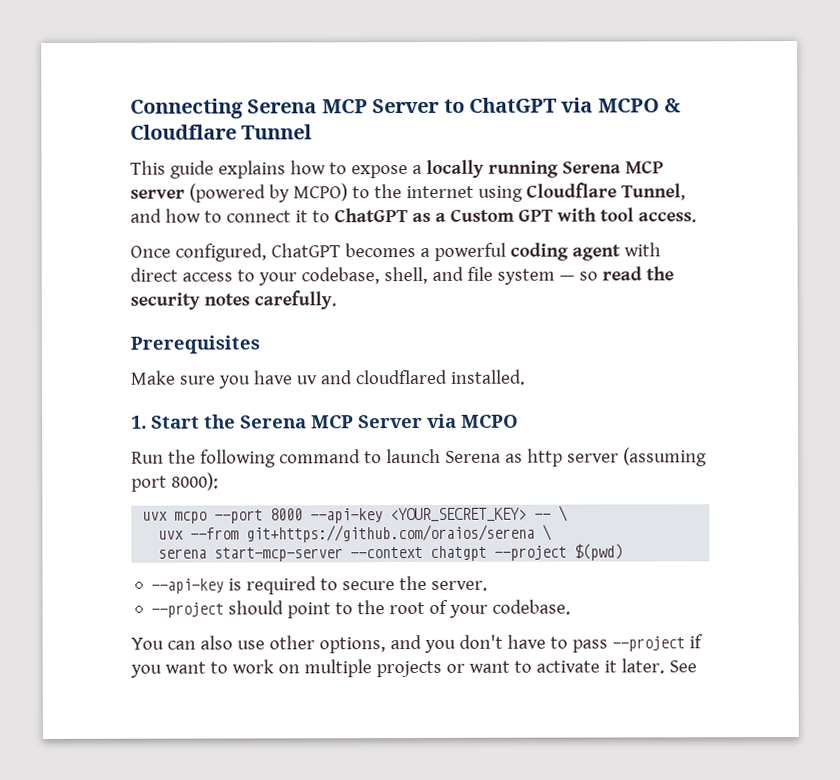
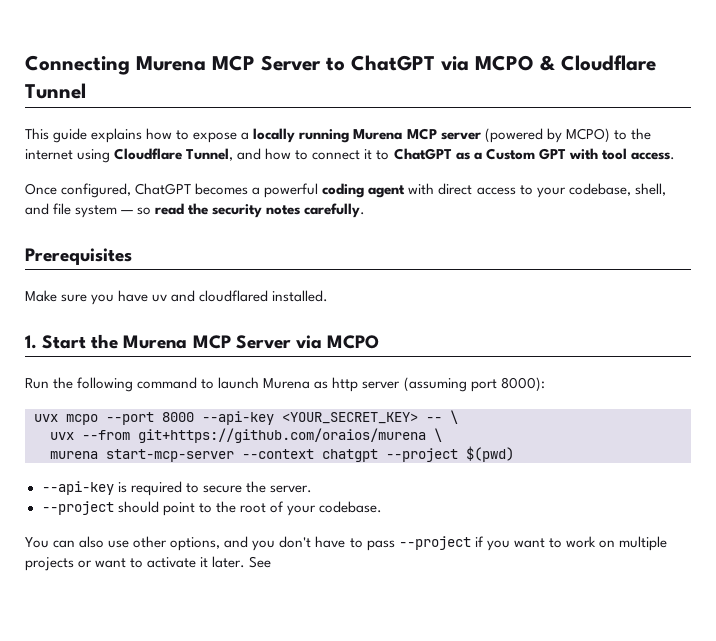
- Connecting Serena MCP Server to ChatGPT via MCPO & Cloudflare Tunnel
+ Connecting Murena MCP Server to ChatGPT via MCPO & Cloudflare Tunnel
- This guide explains how to expose a locally running Serena MCP server (powered by MCPO) to the internet using Cloudflare Tunnel, and how to connect it to ChatGPT as a Custom GPT with tool access.
+ This guide explains how to expose a locally running Murena MCP server (powered by MCPO) to the internet using Cloudflare Tunnel, and how to connect it to ChatGPT as a Custom GPT with tool access.
- 1. Start the Serena MCP Server via MCPO
+ 1. Start the Murena MCP Server via MCPO
- Run the following command to launch Serena as http server (assuming port 8000):
+ Run the following command to launch Murena as http server (assuming port 8000):
- uvx --from git+https://github.com/oraios/serena \
- serena start-mcp-server --context chatgpt --project $(pwd)
+ uvx --from git+https://github.com/oraios/murena \
+ murena start-mcp-server --context chatgpt --project $(pwd)

